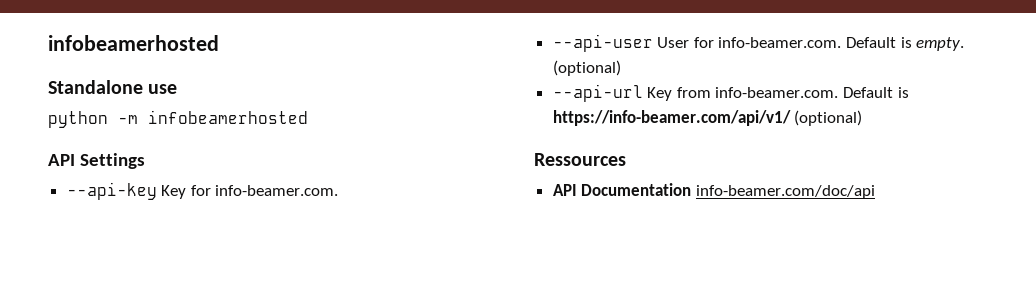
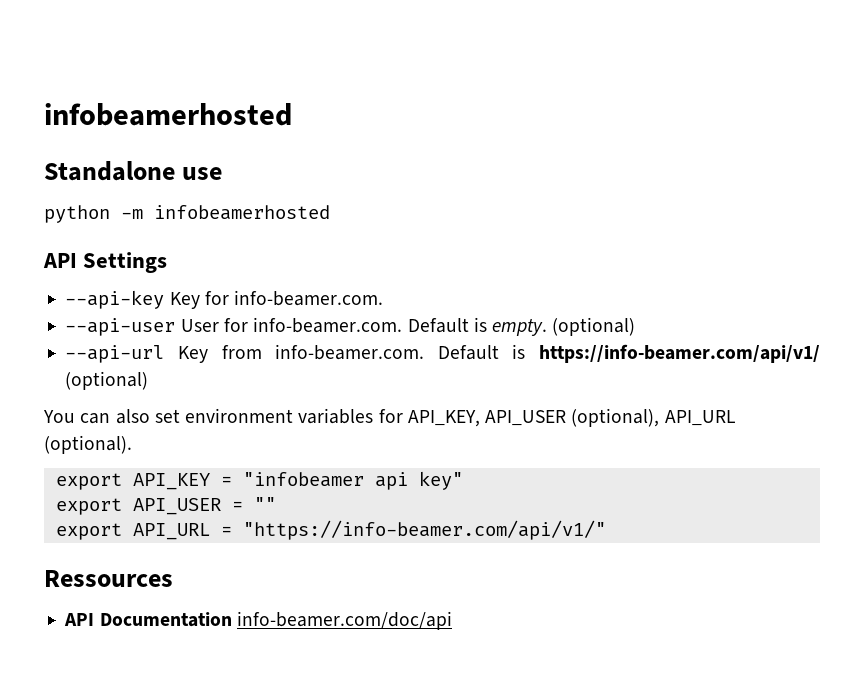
+ You can also set environment variables for API_KEY, API_USER (optional), API_URL (optional).
+ export API_KEY = "infobeamer api key"
+ export API_USER = ""
+ export API_URL = "https://info-beamer.com/api/v1/"

